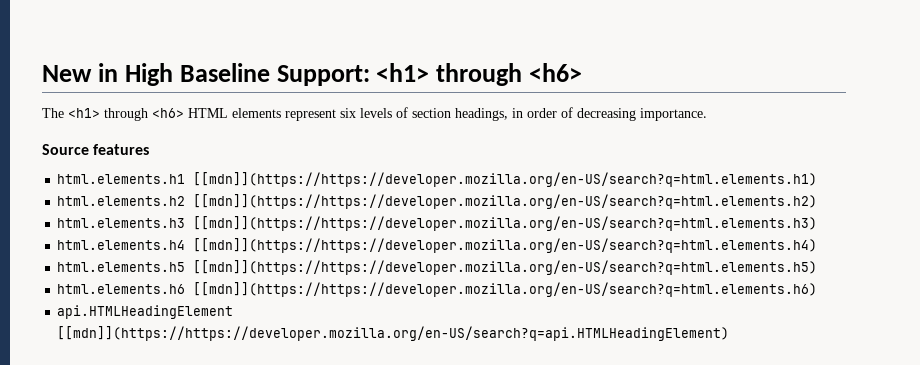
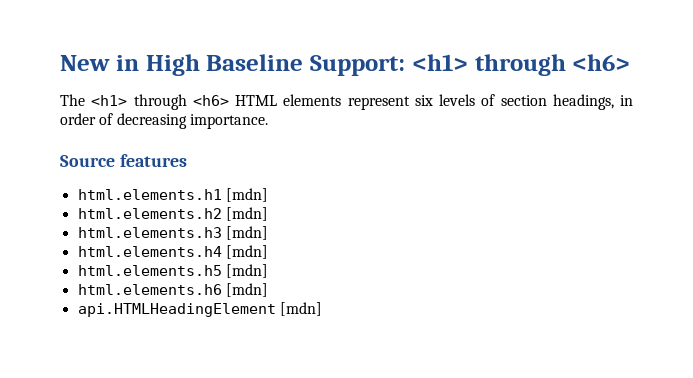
- html.elements.h1 [[mdn]](https://https://developer.mozilla.org/en-US/search?q=html.elements.h1)
+ html.elements.h1 [mdn]
- html.elements.h2 [[mdn]](https://https://developer.mozilla.org/en-US/search?q=html.elements.h2)
+ html.elements.h2 [mdn]
- html.elements.h3 [[mdn]](https://https://developer.mozilla.org/en-US/search?q=html.elements.h3)
+ html.elements.h3 [mdn]
- html.elements.h4 [[mdn]](https://https://developer.mozilla.org/en-US/search?q=html.elements.h4)
+ html.elements.h4 [mdn]
- html.elements.h5 [[mdn]](https://https://developer.mozilla.org/en-US/search?q=html.elements.h5)
+ html.elements.h5 [mdn]
- html.elements.h6 [[mdn]](https://https://developer.mozilla.org/en-US/search?q=html.elements.h6)
+ html.elements.h6 [mdn]
- api.HTMLHeadingElement [[mdn]](https://https://developer.mozilla.org/en-US/search?q=api.HTMLHeadingElement)
+ api.HTMLHeadingElement [mdn]

